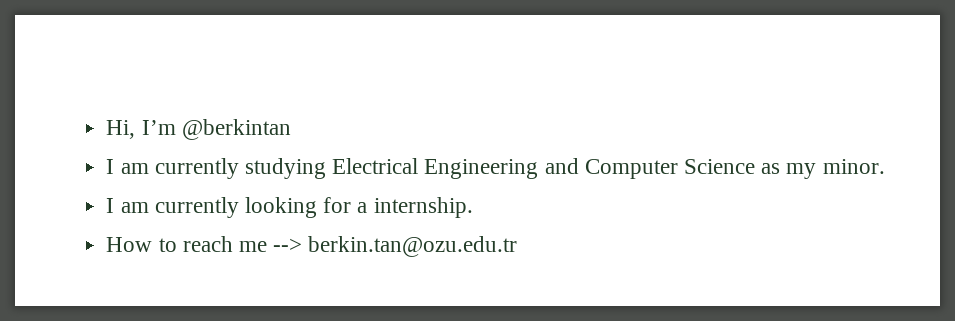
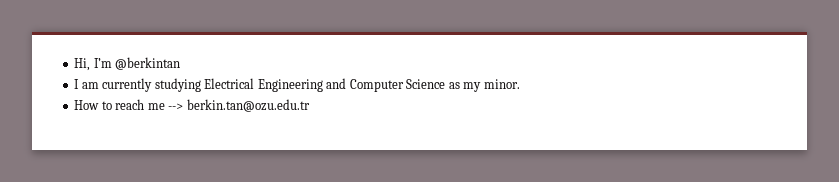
- I am currently looking for a internship.

